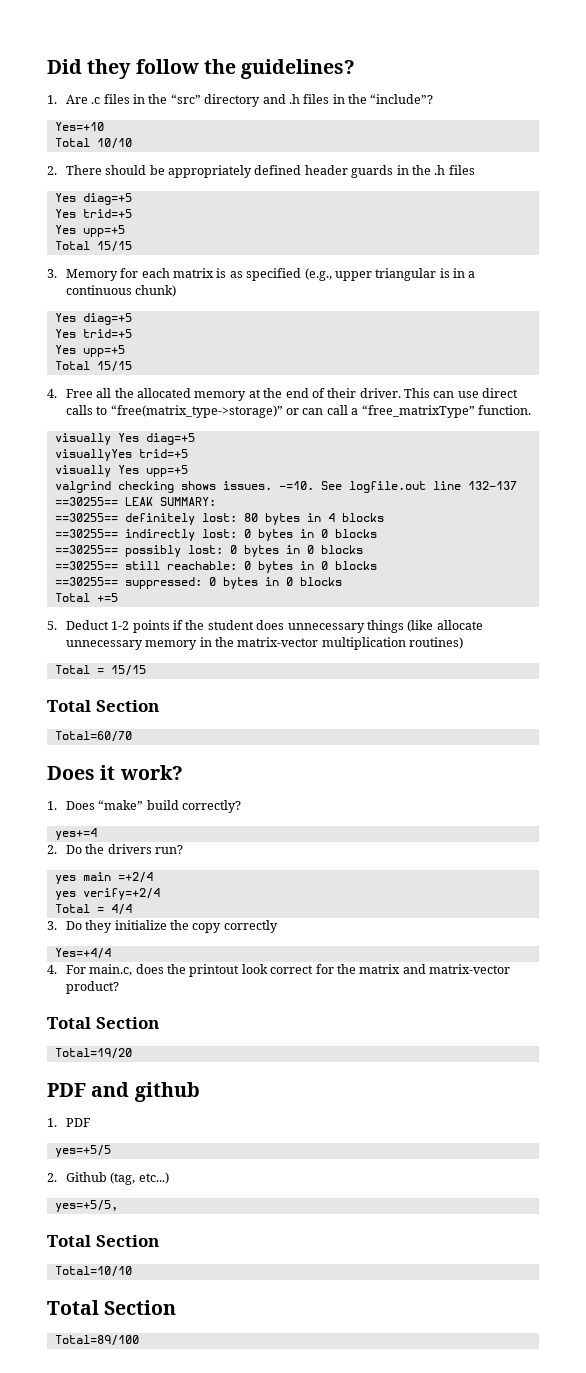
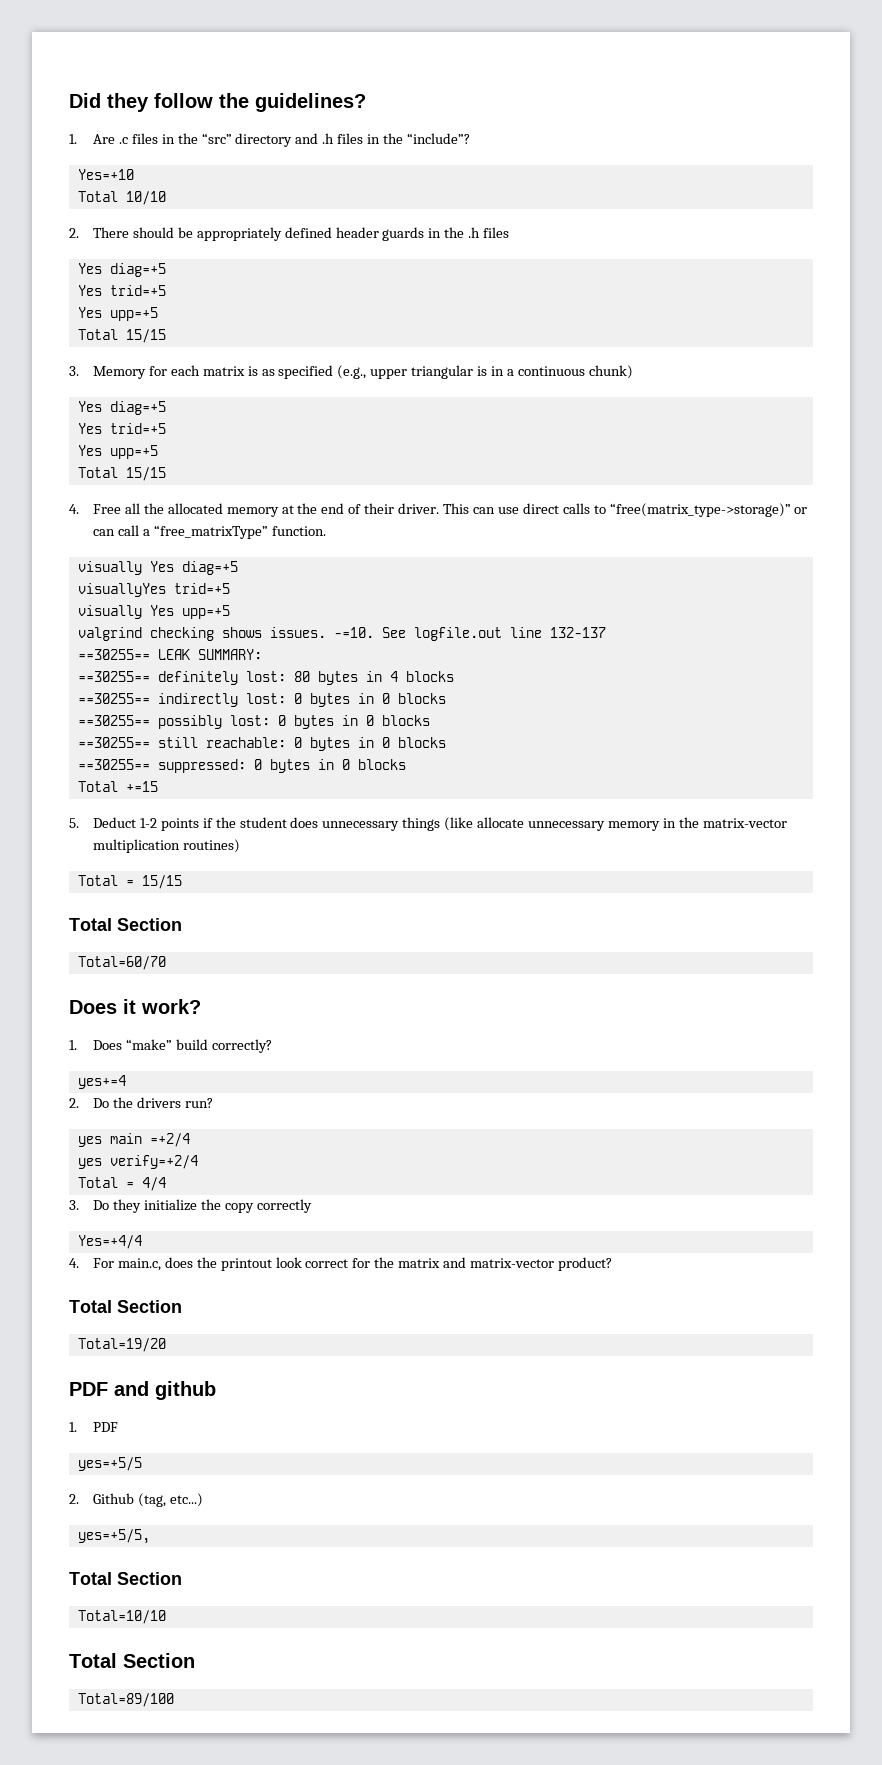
- Total +=5
+ Total +=15

